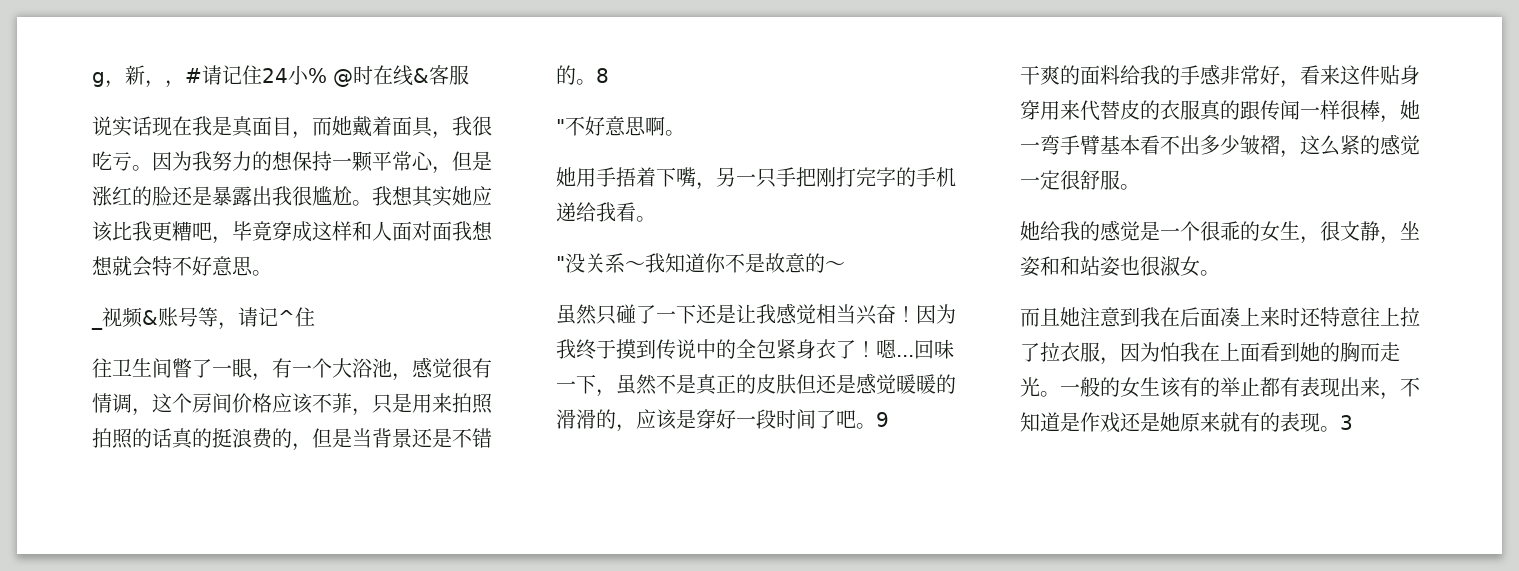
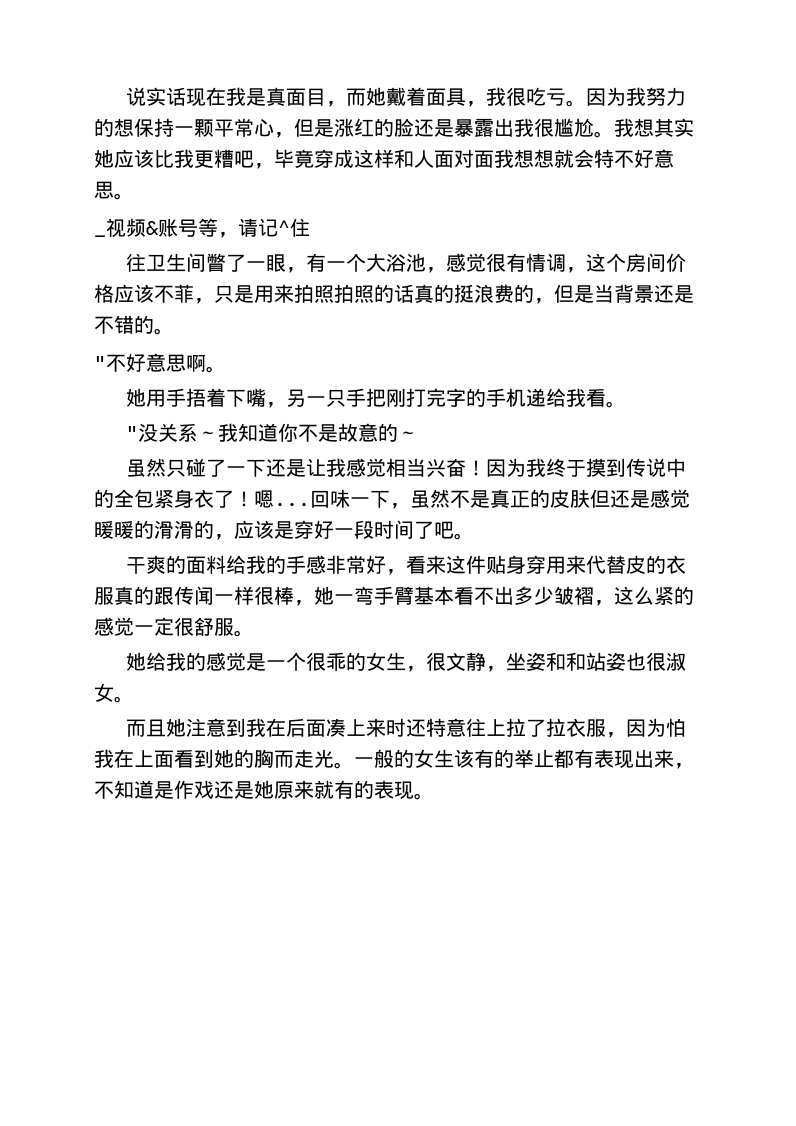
- g，新，，#请记住24小% @时在线&客服
- 8
- 9
- 3

